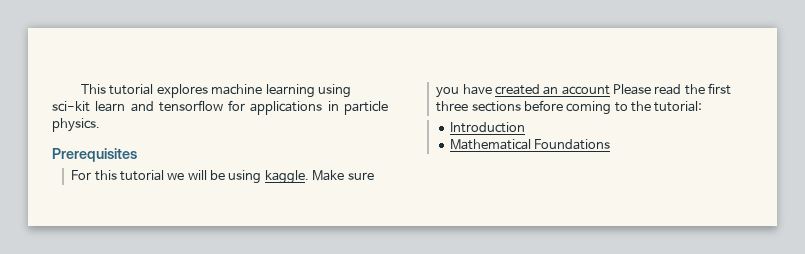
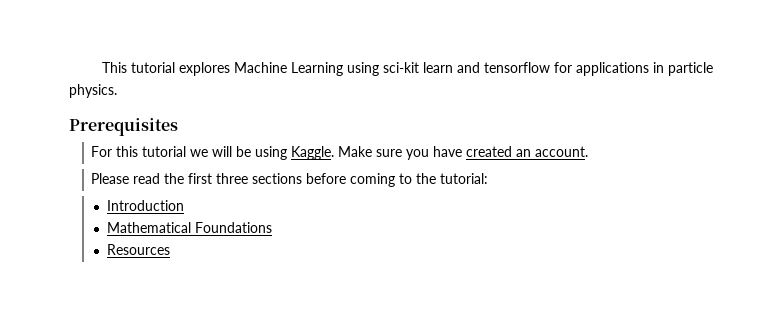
- This tutorial explores machine learning using sci-kit learn and tensorflow for applications in particle physics.
+ This tutorial explores Machine Learning using sci-kit learn and tensorflow for applications in particle physics.
- For this tutorial we will be using kaggle.
+ For this tutorial we will be using Kaggle.
- Make sure you have created an account Please read the first three sections before coming to the tutorial:
+ Make sure you have created an account.
+ Please read the first three sections before coming to the tutorial:
+ Resources

